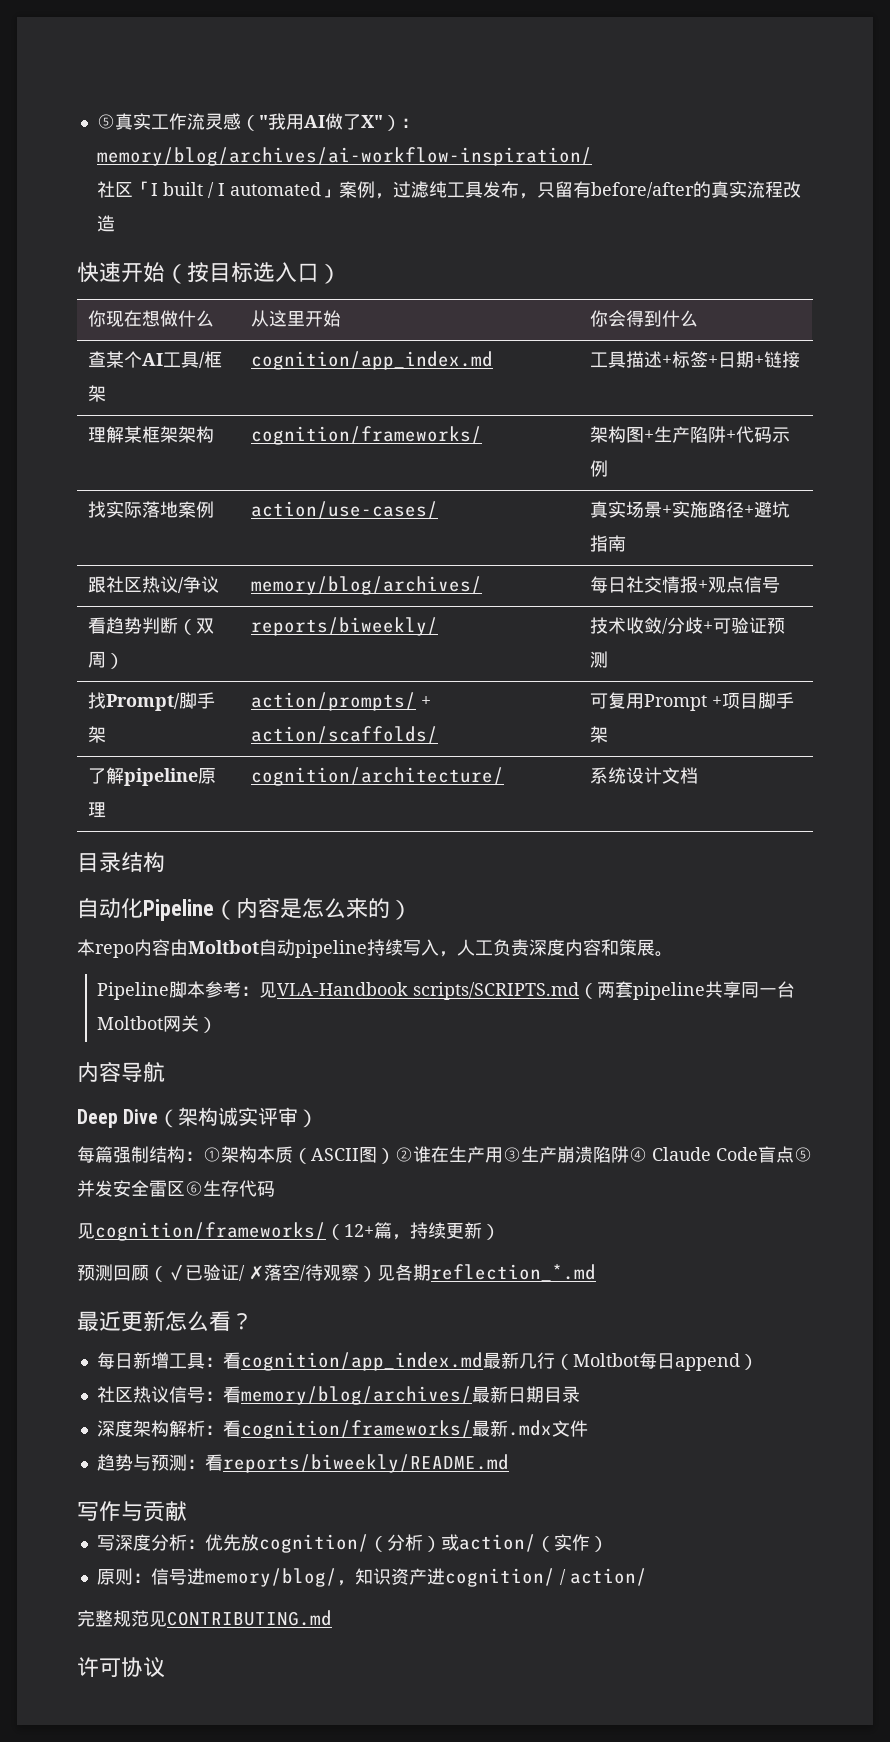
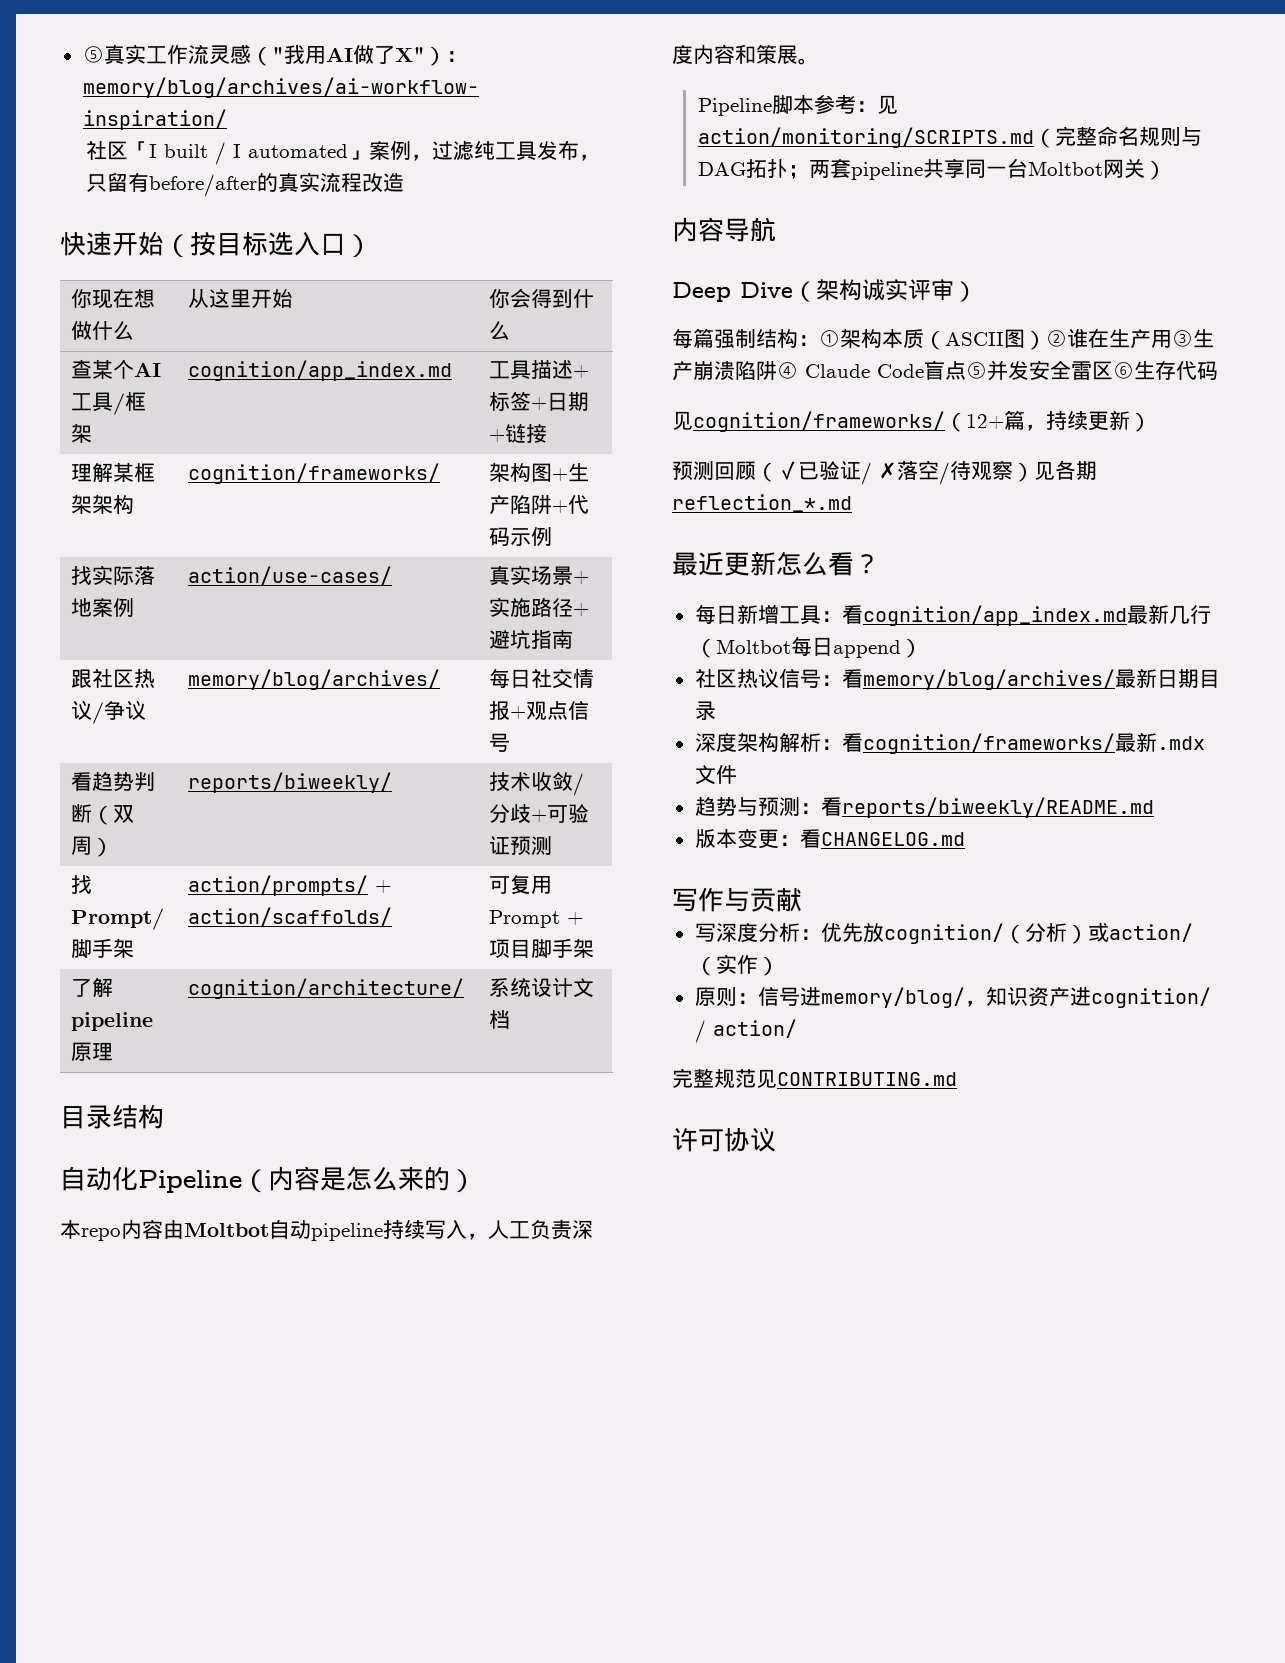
- Pipeline脚本参考：见VLA-Handbook scripts/SCRIPTS.md（两套pipeline共享同一台Moltbot网关）
+ Pipeline脚本参考：见action/monitoring/SCRIPTS.md（完整命名规则与DAG拓扑；两套pipeline共享同一台Moltbot网关）
+ 版本变更：看CHANGELOG.md

